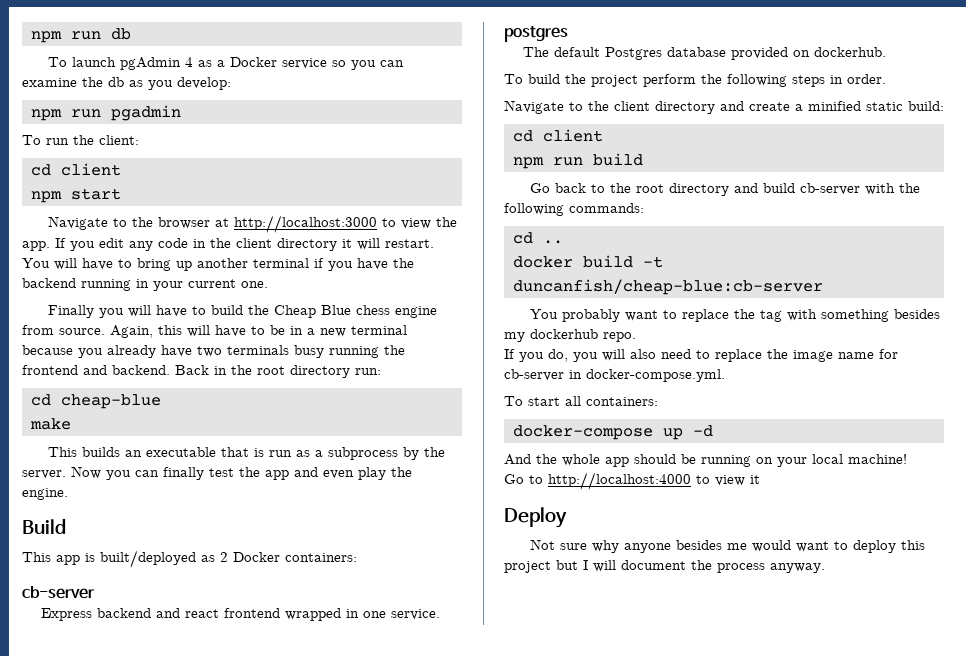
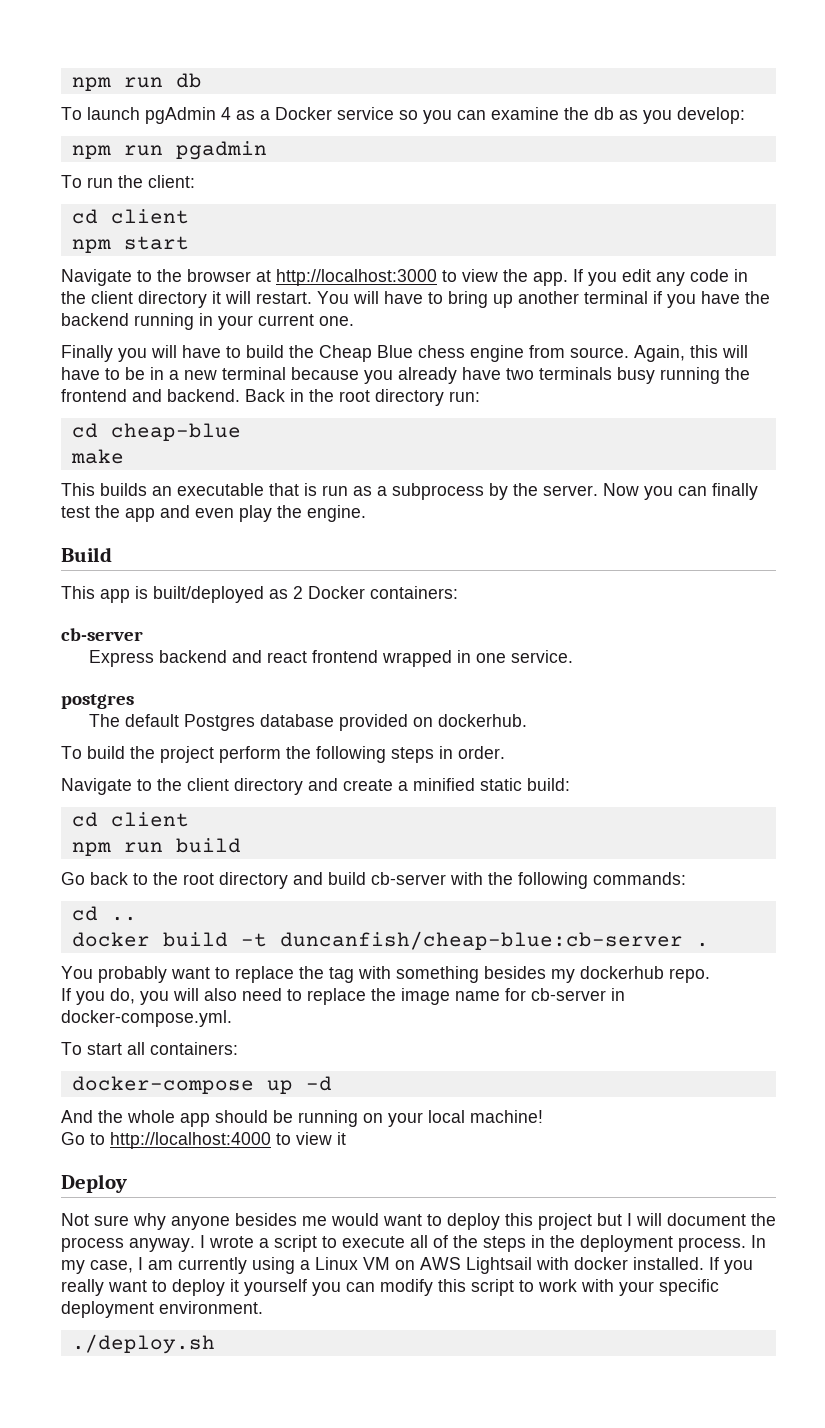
- docker build -t duncanfish/cheap-blue:cb-server
+ docker build -t duncanfish/cheap-blue:cb-server .
+ I wrote a script to execute all of the steps in the deployment process. In my case, I am currently using a Linux VM on AWS Lightsail with docker installed. If you really want to deploy it yourself you can modify this script to work with your specific deployment environment.
+ ./deploy.sh

